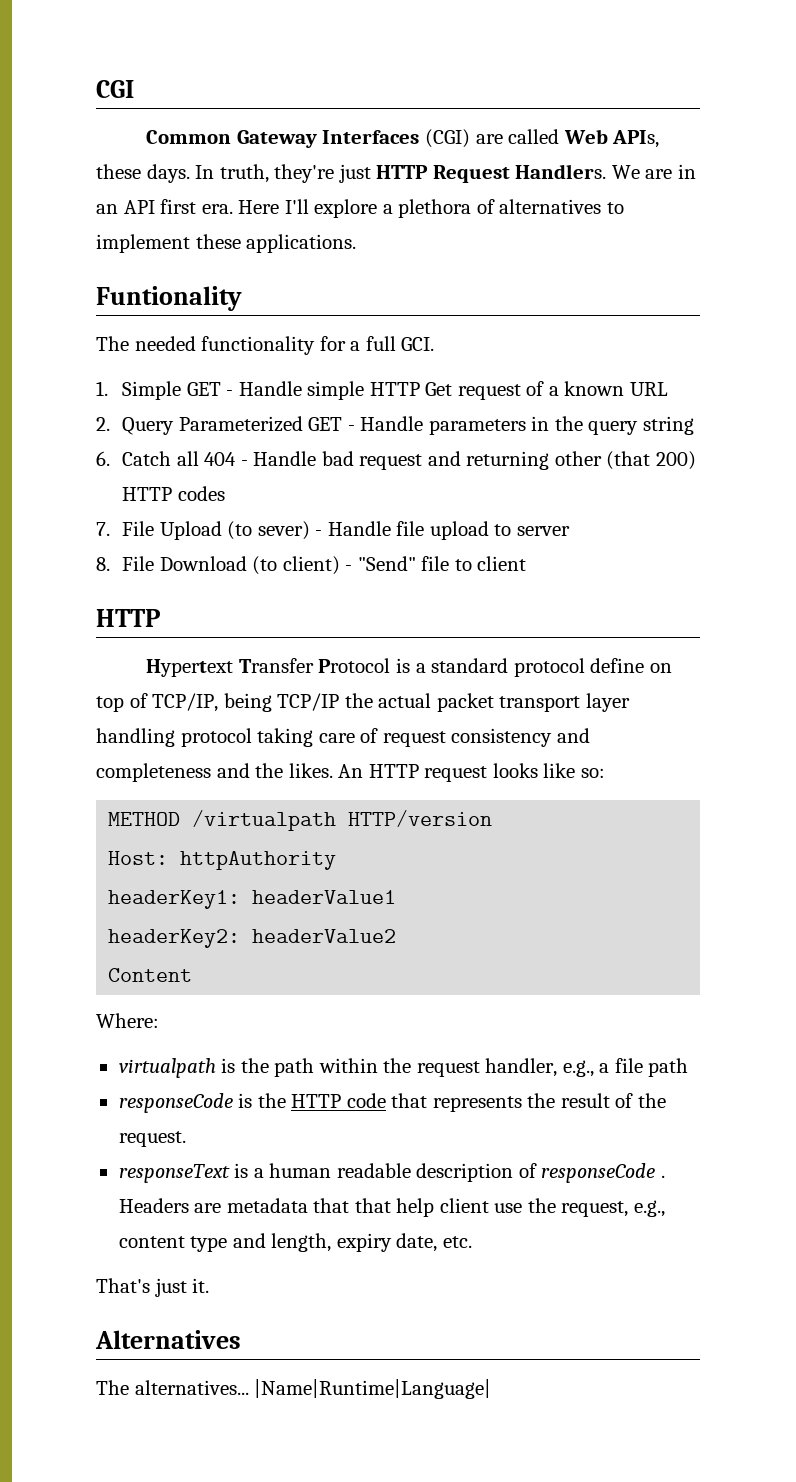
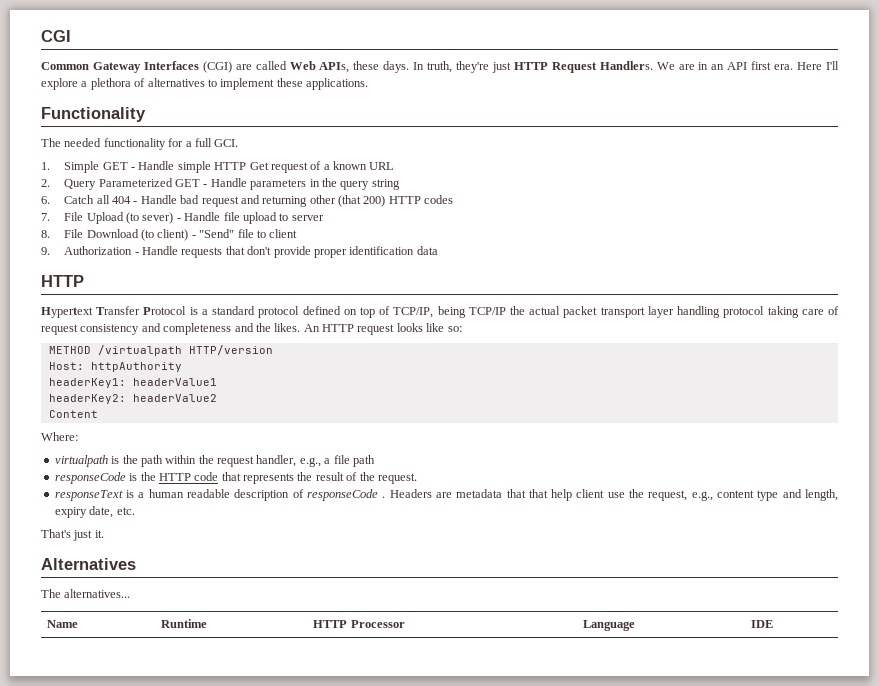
- Funtionality
+ Functionality
+ 9. Authorization - Handle requests that don't provide proper identification data
- Hypertext Transfer Protocol is a standard protocol define on top of TCP/IP, being TCP/IP the actual packet transport layer handling protocol taking care of request consistency and completeness and the likes.
+ Hypertext Transfer Protocol is a standard protocol defined on top of TCP/IP, being TCP/IP the actual packet transport layer handling protocol taking care of request consistency and completeness and the likes.
- The alternatives... |Name|Runtime|Language|
+ The alternatives...
+ Name | Runtime | HTTP Processor | Language | IDE

